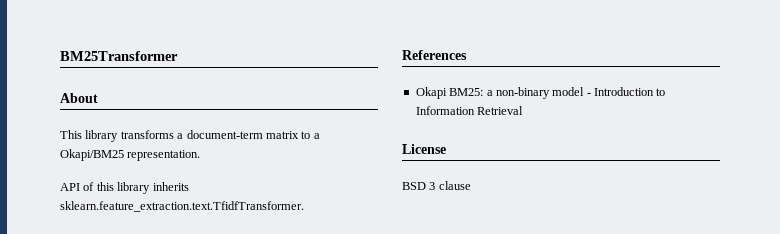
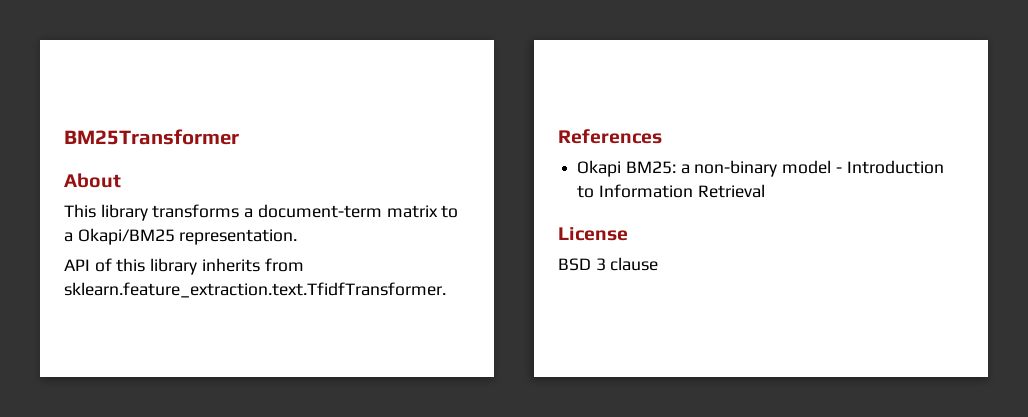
- API of this library inherits sklearn.feature_extraction.text.TfidfTransformer.
+ API of this library inherits from sklearn.feature_extraction.text.TfidfTransformer.

